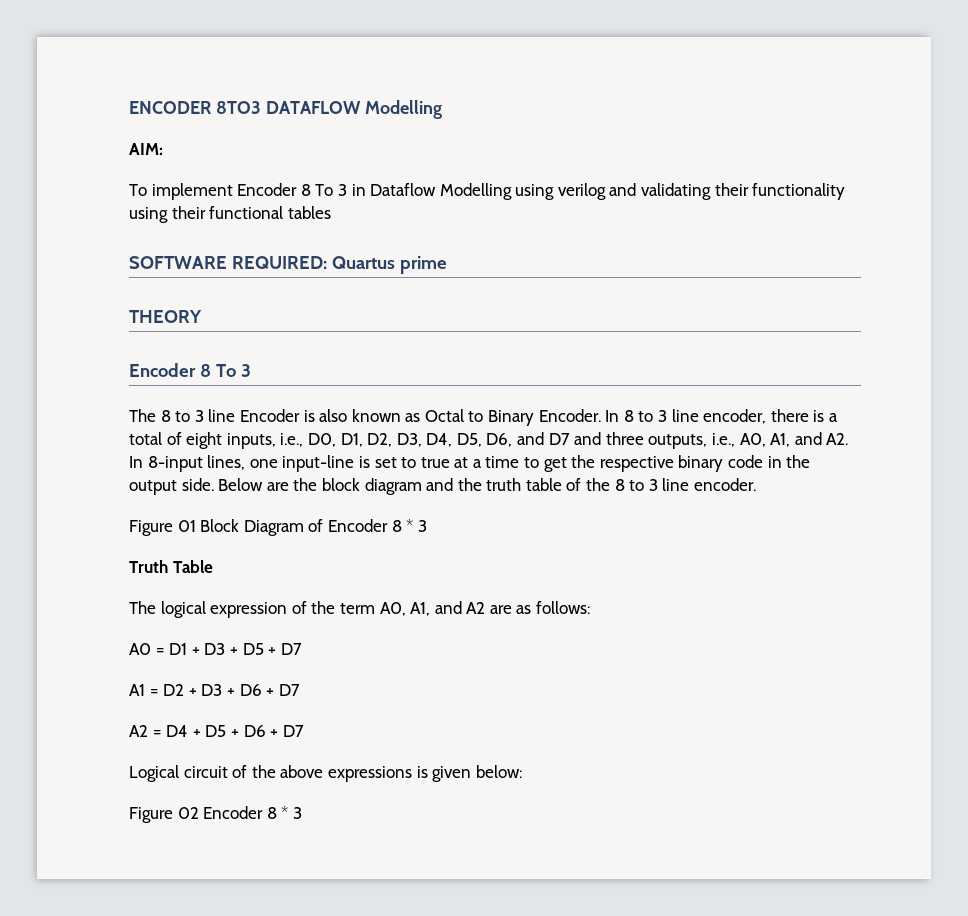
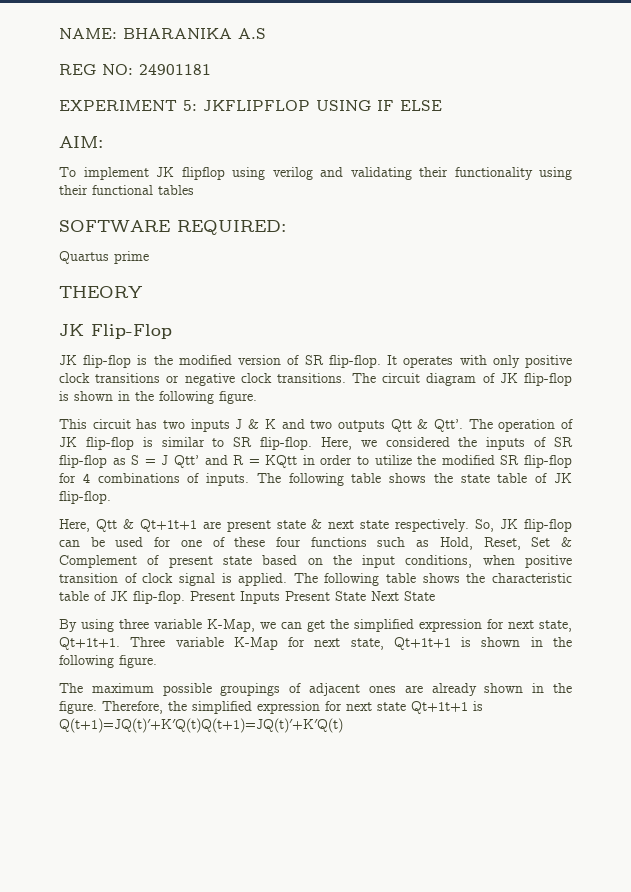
- ENCODER 8TO3 DATAFLOW Modelling
+ NAME: BHARANIKA A.S
+ REG NO: 24901181
+ EXPERIMENT 5: JKFLIPFLOP USING IF ELSE
  AIM:
- To implement Encoder 8 To 3 in Dataflow Modelling using verilog and validating their functionality using their functional tables
+ To implement JK flipflop using verilog and validating their functionality using their functional tables
- SOFTWARE REQUIRED: Quartus prime
+ SOFTWARE REQUIRED:
+ Quartus prime
  THEORY
- Encoder 8 To 3
- The 8 to 3 line Encoder is also known as Octal to Binary Encoder. In 8 to 3 line encoder, there is a total of eight inputs, i.e., D0, D1, D2, D3, D4, D5, D6, and D7 and three outputs, i.e., A0, A1, and A2. In 8-input lines, one input-line is set to true at a time to get the respective binary code in the output side. Below are the block diagram and the truth table of the 8 to 3 line encoder.
- Figure 01 Block Diagram of Encoder 8 * 3
- Truth Table
- The logical expression of the term A0, A1, and A2 are as follows:
- A0 = D1 + D3 + D5 + D7
- A1 = D2 + D3 + D6 + D7
- A2 = D4 + D5 + D6 + D7
- Logical circuit of the above expressions is given below:
- Figure 02 Encoder 8 * 3
+ JK Flip-Flop
+ JK flip-flop is the modified version of SR flip-flop. It operates with only positive clock transitions or negative clock transitions. The circuit diagram of JK flip-flop is shown in the following figure.
+ This circuit has two inputs J & K and two outputs Qtt & Qtt’. The operation of JK flip-flop is similar to SR flip-flop. Here, we considered the inputs of SR flip-flop as S = J Qtt’ and R = KQtt in order to utilize the modified SR flip-flop for 4 combinations of inputs. The following table shows the state table of JK flip-flop.
+ Here, Qtt & Qt+1t+1 are present state & next state respectively. So, JK flip-flop can be used for one of these four functions such as Hold, Reset, Set & Complement of present state based on the input conditions, when positive transition of clock signal is applied. The following table shows the characteristic table of JK flip-flop. Present Inputs Present State Next State
+ By using three variable K-Map, we can get the simplified expression for next state, Qt+1t+1. Three variable K-Map for next state, Qt+1t+1 is shown in the following figure.
+ The maximum possible groupings of adjacent ones are already shown in the figure. Therefore, the simplified expression for next state Qt+1t+1 is Q(t+1)=JQ(t)′+K′Q(t)Q(t+1)=JQ(t)′+K′Q(t)

